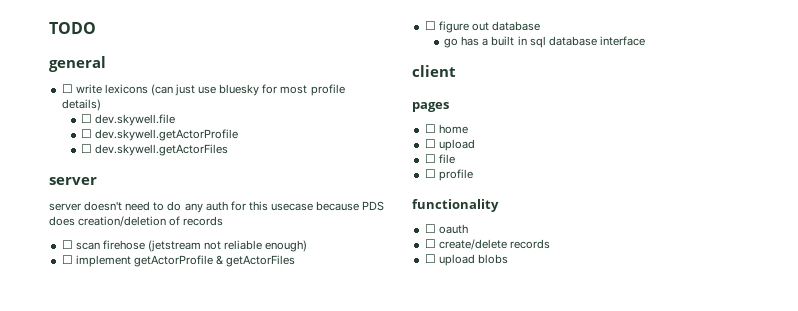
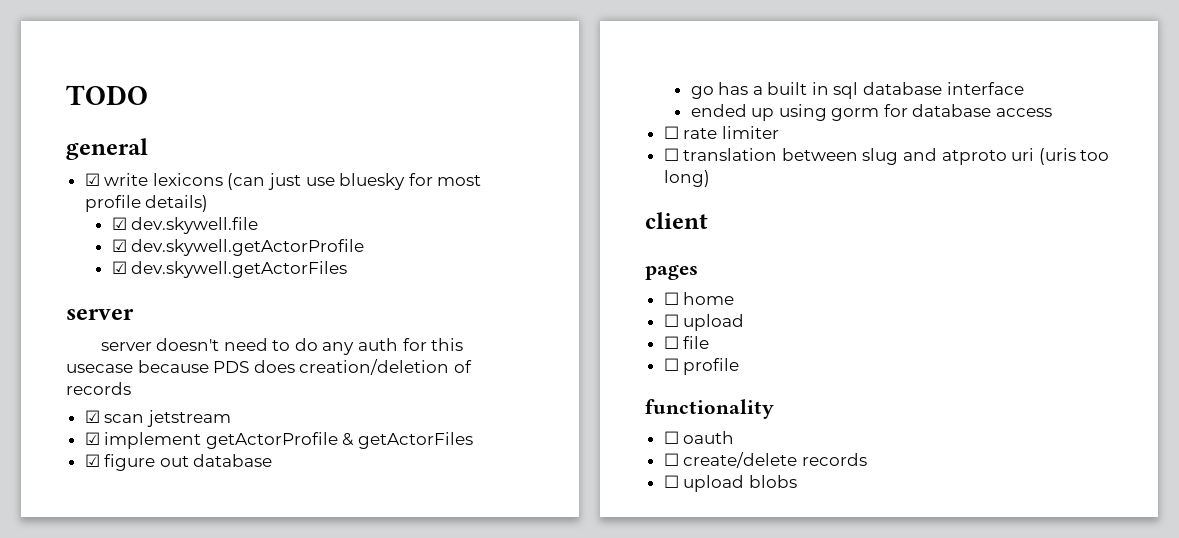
- ☐ write lexicons (can just use bluesky for most profile details)
+ ☑ write lexicons (can just use bluesky for most profile details)
- ☐ dev.skywell.file
+ ☑ dev.skywell.file
- ☐ dev.skywell.getActorProfile
+ ☑ dev.skywell.getActorProfile
- ☐ dev.skywell.getActorFiles
+ ☑ dev.skywell.getActorFiles
- ☐ scan firehose (jetstream not reliable enough)
- ☐ implement getActorProfile & getActorFiles
+ ☑ scan jetstream
+ ☑ implement getActorProfile & getActorFiles
- ☐ figure out database
+ ☑ figure out database
+ ended up using gorm for database access
+ ☐ rate limiter
+ ☐ translation between slug and atproto uri (uris too long)

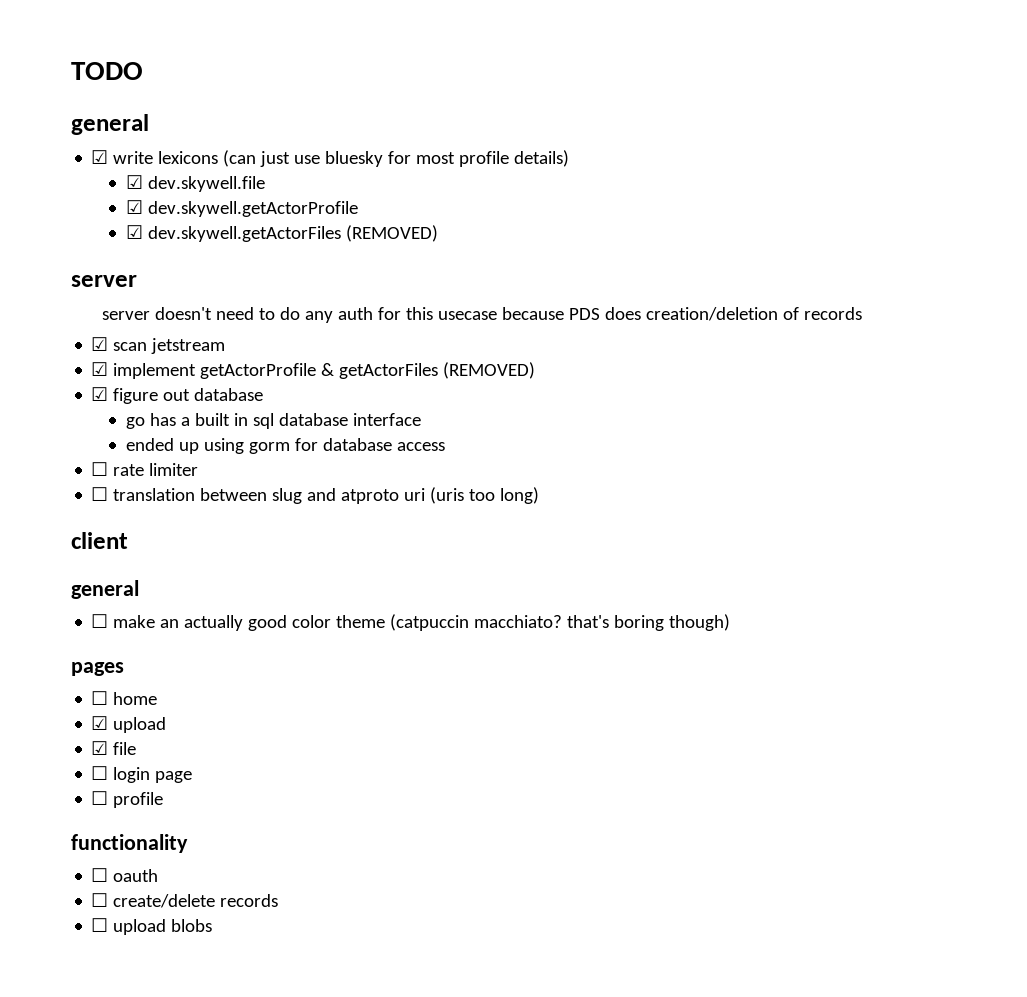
- ☑ dev.skywell.getActorFiles
+ ☑ dev.skywell.getActorFiles (REMOVED)
- ☑ implement getActorProfile & getActorFiles
+ ☑ implement getActorProfile & getActorFiles (REMOVED)
  client
+ general
+ ☐ make an actually good color theme (catpuccin macchiato? that's boring though)
  ☐ home
- ☐ upload
- ☐ file
+ ☑ upload
+ ☑ file
+ ☐ login page

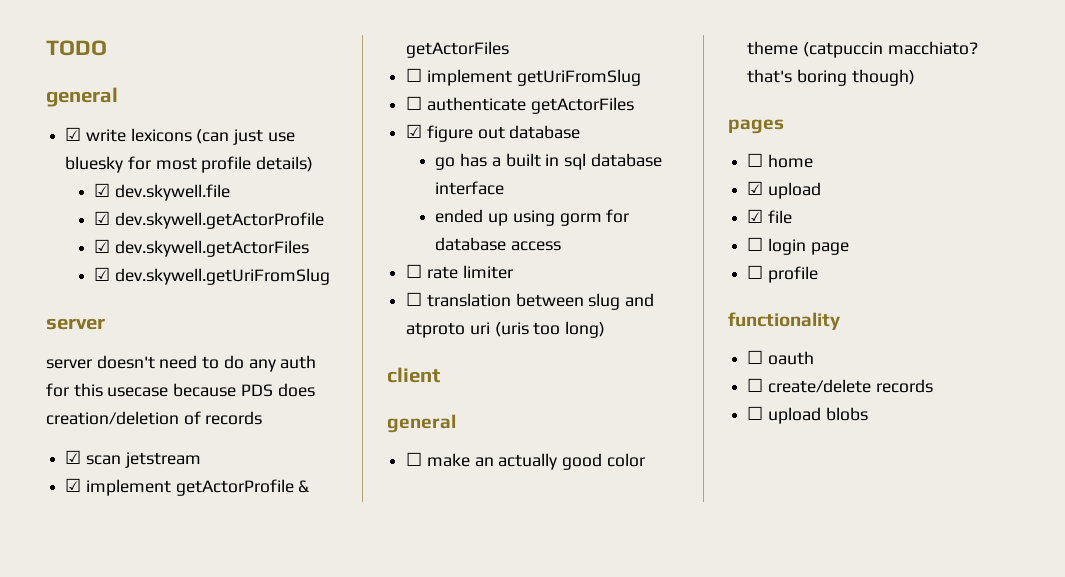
- ☑ dev.skywell.getActorFiles (REMOVED)
+ ☑ dev.skywell.getActorFiles
+ ☑ dev.skywell.getUriFromSlug
- ☑ implement getActorProfile & getActorFiles (REMOVED)
+ ☑ implement getActorProfile & getActorFiles
+ ☐ implement getUriFromSlug
+ ☐ authenticate getActorFiles

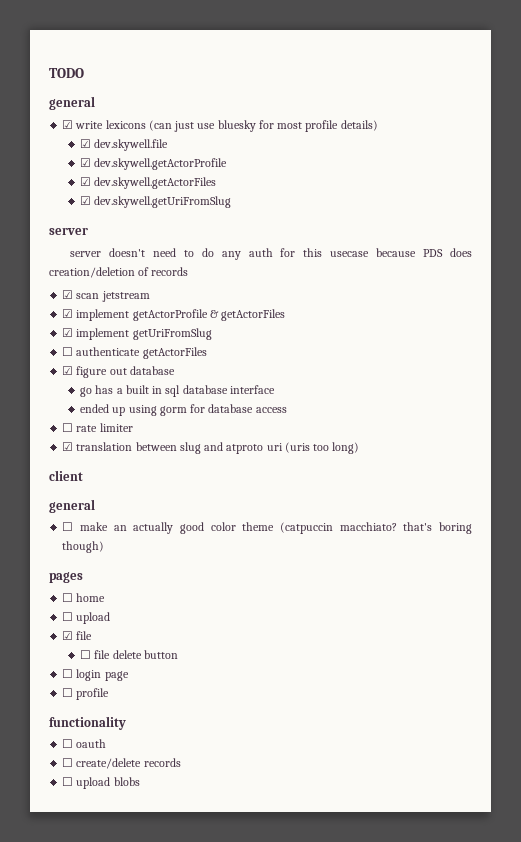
- ☐ implement getUriFromSlug
+ ☑ implement getUriFromSlug
- ☐ translation between slug and atproto uri (uris too long)
+ ☑ translation between slug and atproto uri (uris too long)
  ☐ home
- ☑ upload
+ ☐ upload
+ ☐ file delete button

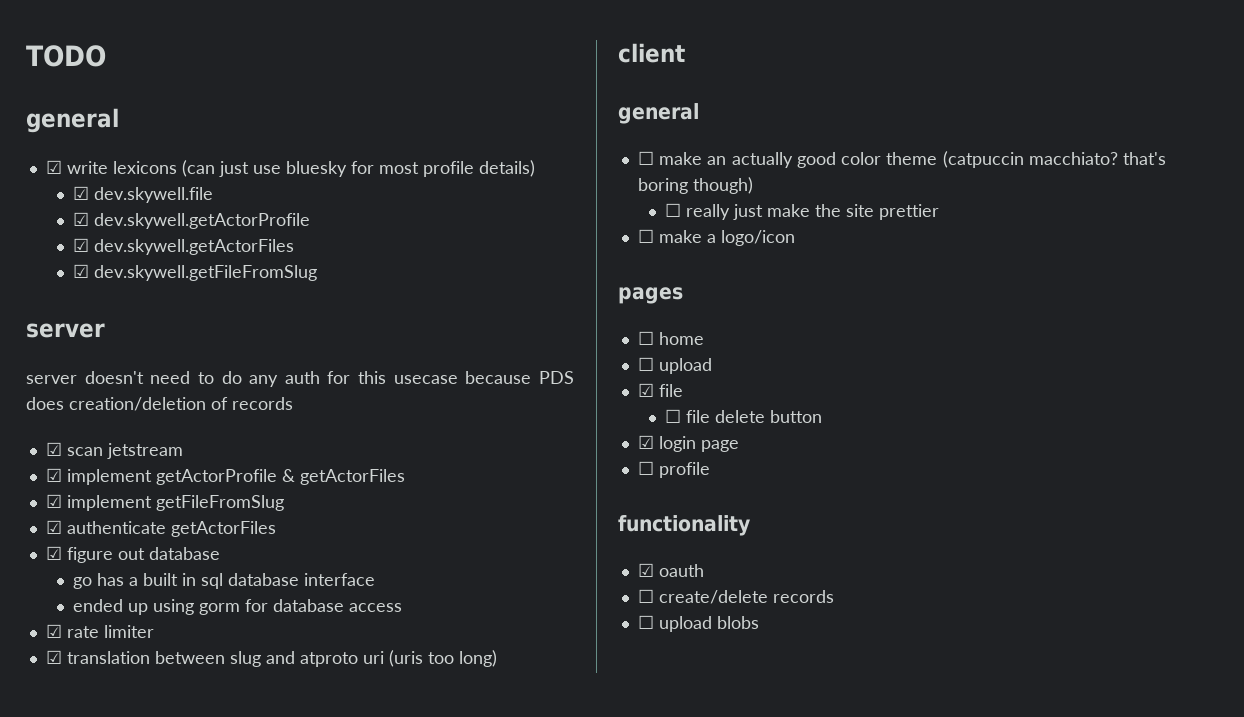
- ☑ dev.skywell.getUriFromSlug
+ ☑ dev.skywell.getFileFromSlug
- ☑ implement getUriFromSlug
- ☐ authenticate getActorFiles
+ ☑ implement getFileFromSlug
+ ☑ authenticate getActorFiles
- ☐ rate limiter
+ ☑ rate limiter
+ ☐ really just make the site prettier
+ ☐ make a logo/icon
- ☐ login page
+ ☑ login page
- ☐ oauth
+ ☑ oauth

